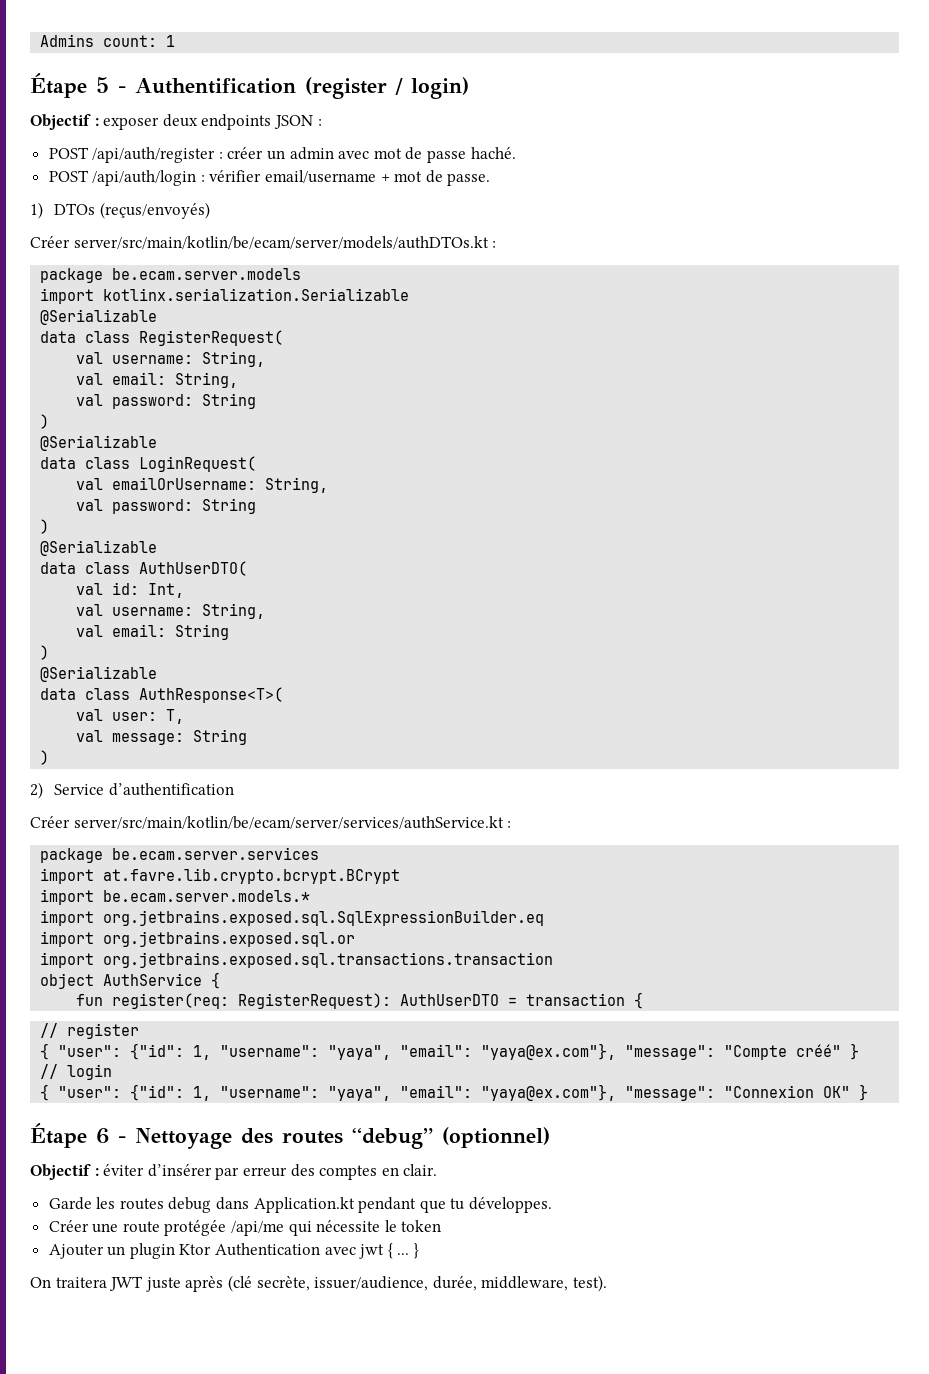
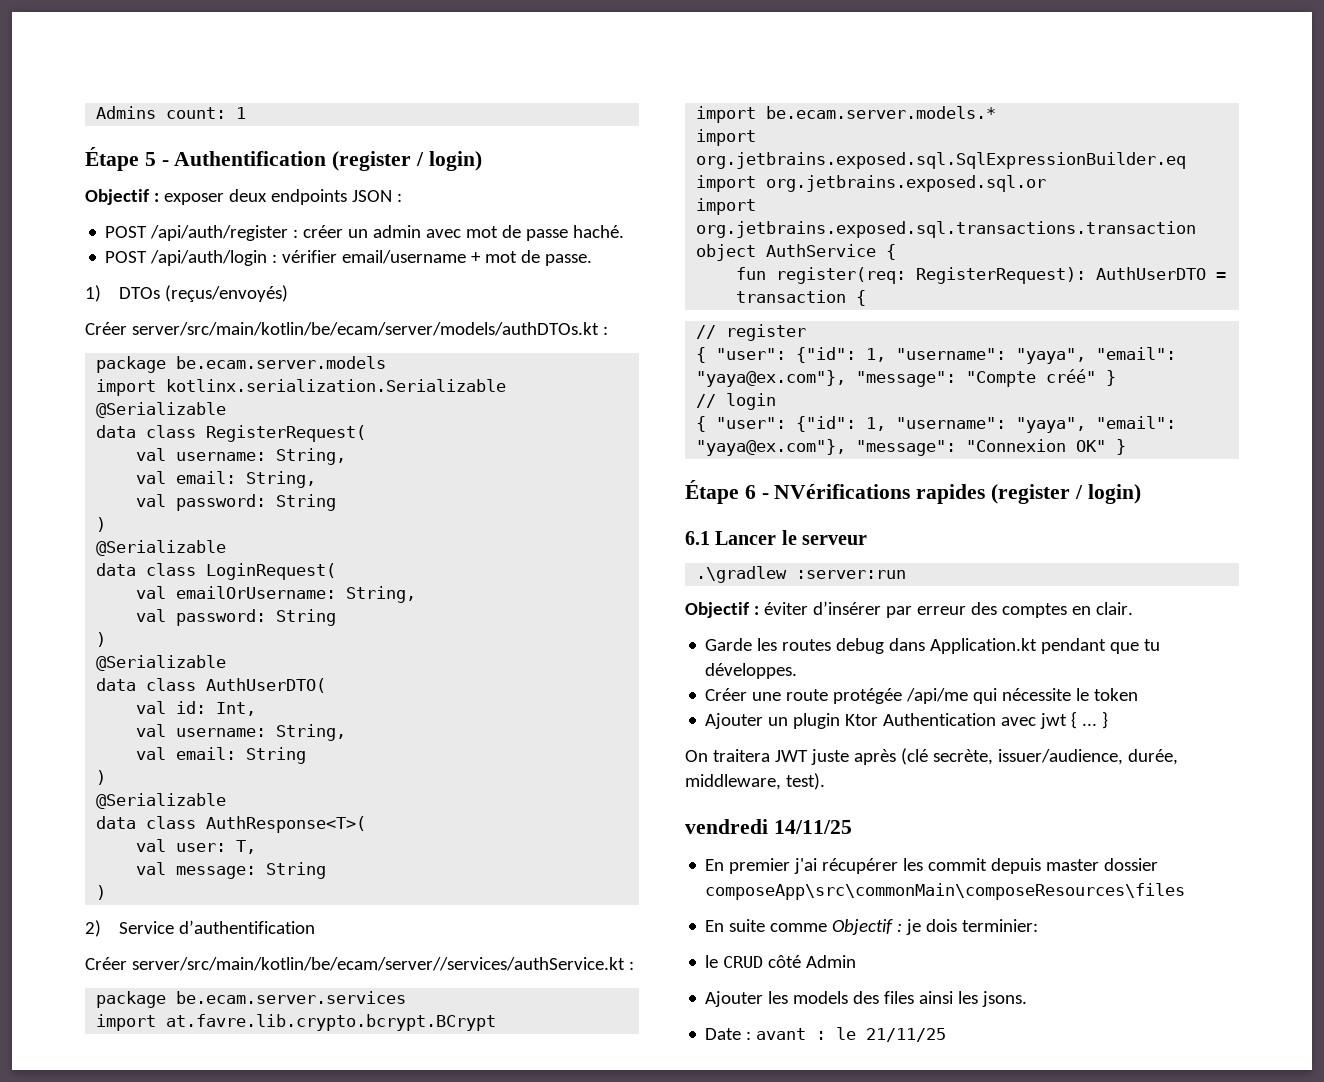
- Créer server/src/main/kotlin/be/ecam/server/services/authService.kt :
+ Créer server/src/main/kotlin/be/ecam/server//services/authService.kt :
- Étape 6 - Nettoyage des routes “debug” (optionnel)
+ Étape 6 - NVérifications rapides (register / login)
+ 6.1 Lancer le serveur
+ .\gradlew :server:run
+ vendredi 14/11/25
+ En premier j'ai récupérer les commit depuis master dossier composeApp\src\commonMain\composeResources\files
+ En suite comme Objectif : je dois terminier:
+ le CRUD côté Admin
+ Ajouter les models des files ainsi les jsons.
+ Date : avant : le 21/11/25

